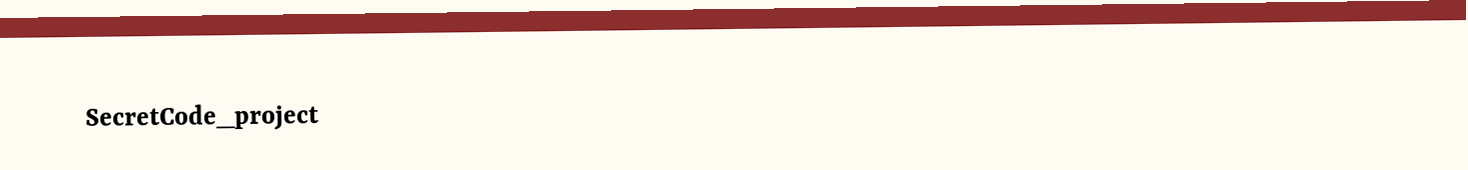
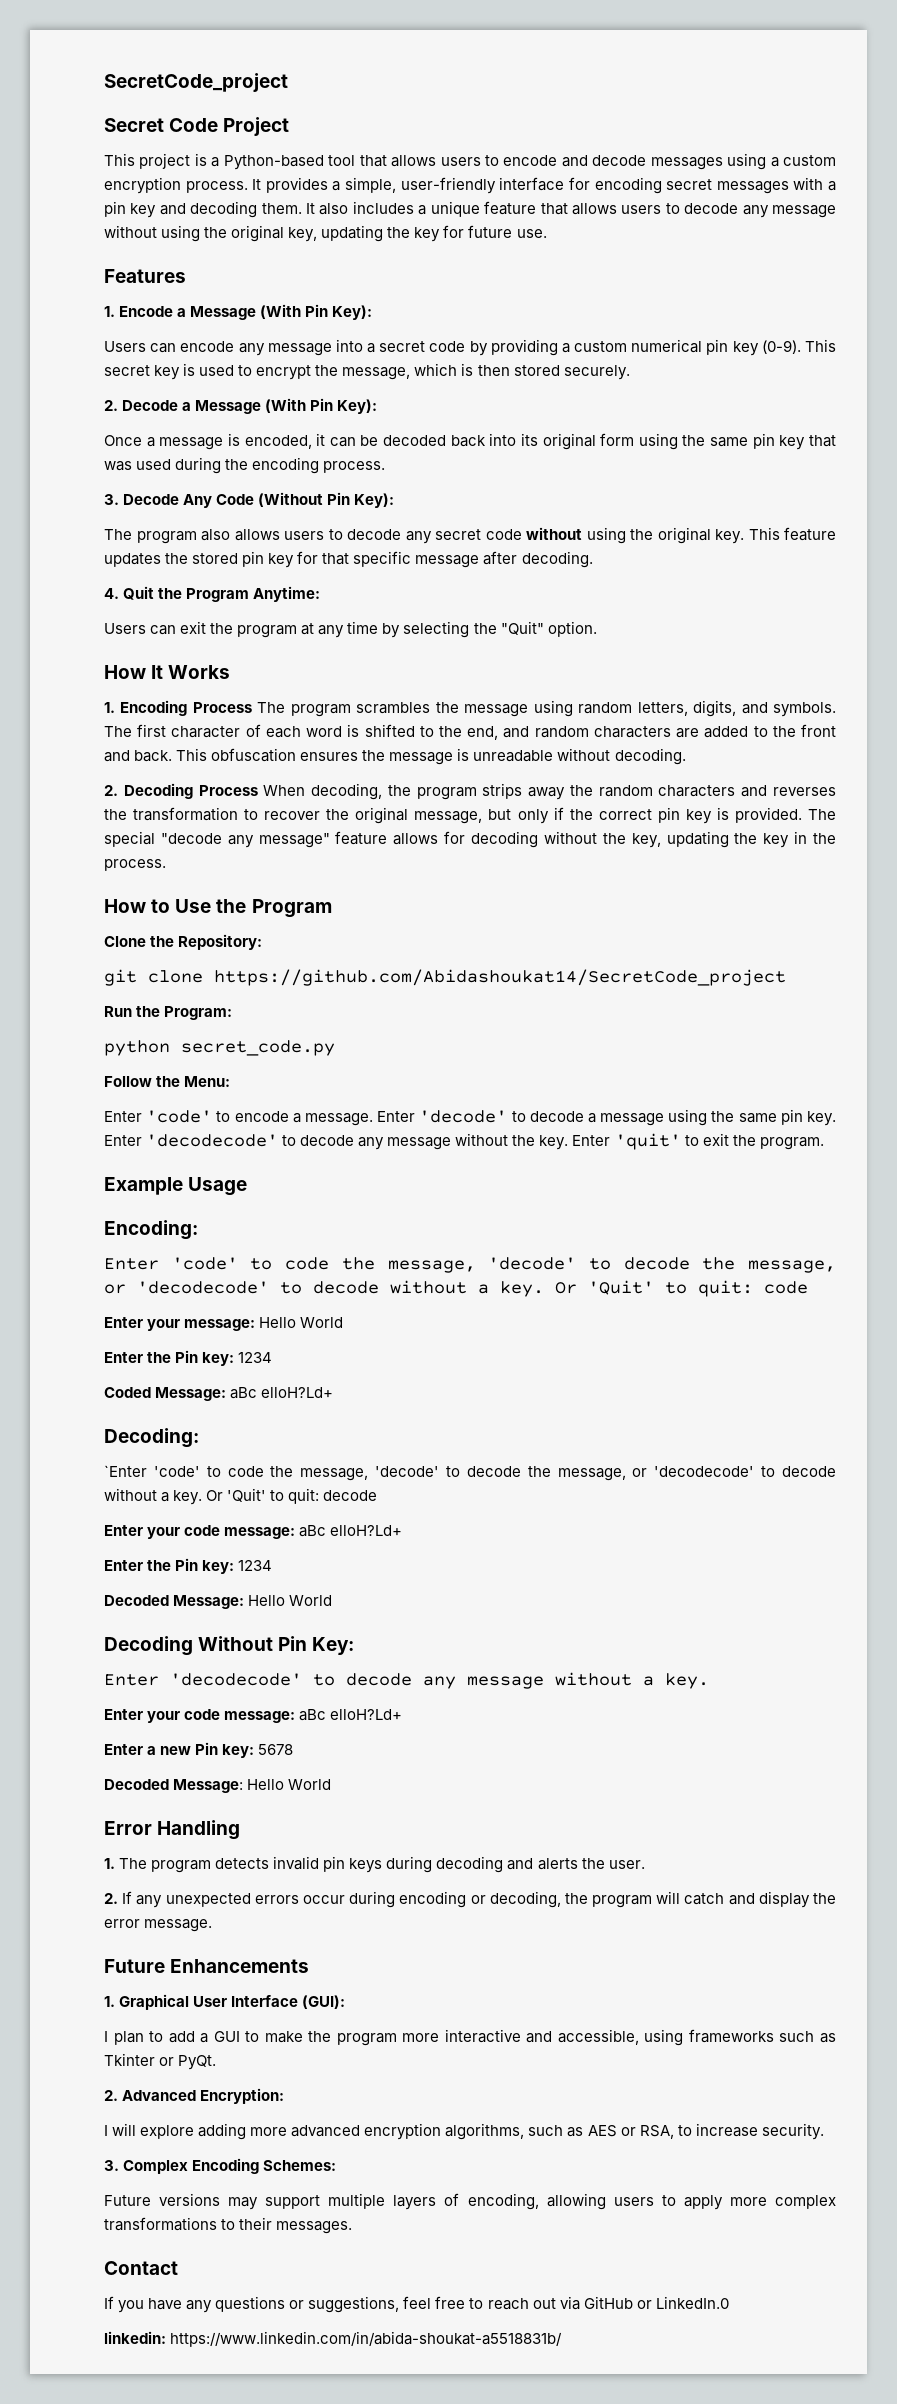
+ Secret Code Project
+ This project is a Python-based tool that allows users to encode and decode messages using a custom encryption process. It provides a simple, user-friendly interface for encoding secret messages with a pin key and decoding them. It also includes a unique feature that allows users to decode any message without using the original key, updating the key for future use.
+ Features
+ 1. Encode a Message (With Pin Key):
+ Users can encode any message into a secret code by providing a custom numerical pin key (0-9). This secret key is used to encrypt the message, which is then stored securely.
+ 2. Decode a Message (With Pin Key):
+ Once a message is encoded, it can be decoded back into its original form using the same pin key that was used during the encoding process.
+ 3. Decode Any Code (Without Pin Key):
+ The program also allows users to decode any secret code without using the original key. This feature updates the stored pin key for that specific message after decoding.
+ 4. Quit the Program Anytime:
+ Users can exit the program at any time by selecting the "Quit" option.
+ How It Works
+ 1. Encoding Process The program scrambles the message using random letters, digits, and symbols. The first character of each word is shifted to the end, and random characters are added to the front and back. This obfuscation ensures the message is unreadable without decoding.
+ 2. Decoding Process When decoding, the program strips away the random characters and reverses the transformation to recover the original message, but only if the correct pin key is provided. The special "decode any message" feature allows for decoding without the key, updating the key in the process.
+ How to Use the Program
+ Clone the Repository:
+ git clone https://github.com/Abidashoukat14/SecretCode_project
+ Run the Program:
+ python secret_code.py
+ Follow the Menu:
+ Enter 'code' to encode a message. Enter 'decode' to decode a message using the same pin key. Enter 'decodecode' to decode any message without the key. Enter 'quit' to exit the program.
+ Example Usage
+ Encoding:
+ Enter 'code' to code the message, 'decode' to decode the message, or 'decodecode' to decode without a key. Or 'Quit' to quit: code
+ Enter your message: Hello World
+ Enter the Pin key: 1234
+ Coded Message: aBc elloH?Ld+
+ Decoding:
+ `Enter 'code' to code the message, 'decode' to decode the message, or 'decodecode' to decode without a key. Or 'Quit' to quit: decode
+ Enter your code message: aBc elloH?Ld+
+ Enter the Pin key: 1234
+ Decoded Message: Hello World
+ Decoding Without Pin Key:
+ Enter 'decodecode' to decode any message without a key.
+ Enter your code message: aBc elloH?Ld+
+ Enter a new Pin key: 5678
+ Decoded Message: Hello World
+ Error Handling
+ 1. The program detects invalid pin keys during decoding and alerts the user.
+ 2. If any unexpected errors occur during encoding or decoding, the program will catch and display the error message.
+ Future Enhancements
+ 1. Graphical User Interface (GUI):
+ I plan to add a GUI to make the program more interactive and accessible, using frameworks such as Tkinter or PyQt.
+ 2. Advanced Encryption:
+ I will explore adding more advanced encryption algorithms, such as AES or RSA, to increase security.
+ 3. Complex Encoding Schemes:
+ Future versions may support multiple layers of encoding, allowing users to apply more complex transformations to their messages.
+ Contact
+ If you have any questions or suggestions, feel free to reach out via GitHub or LinkedIn.0
+ linkedin: https://www.linkedin.com/in/abida-shoukat-a5518831b/

